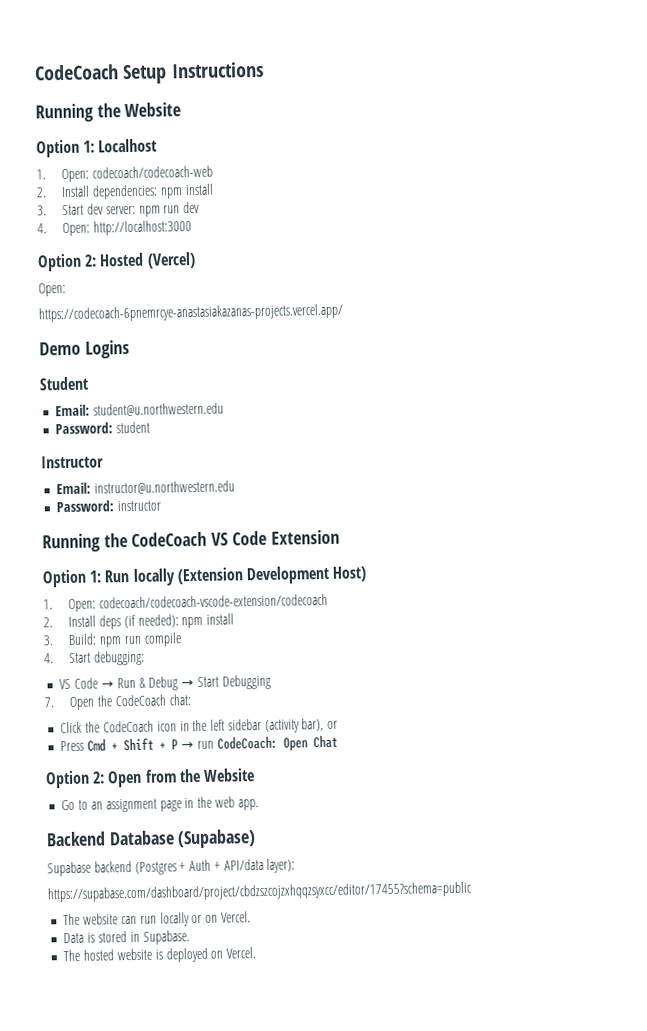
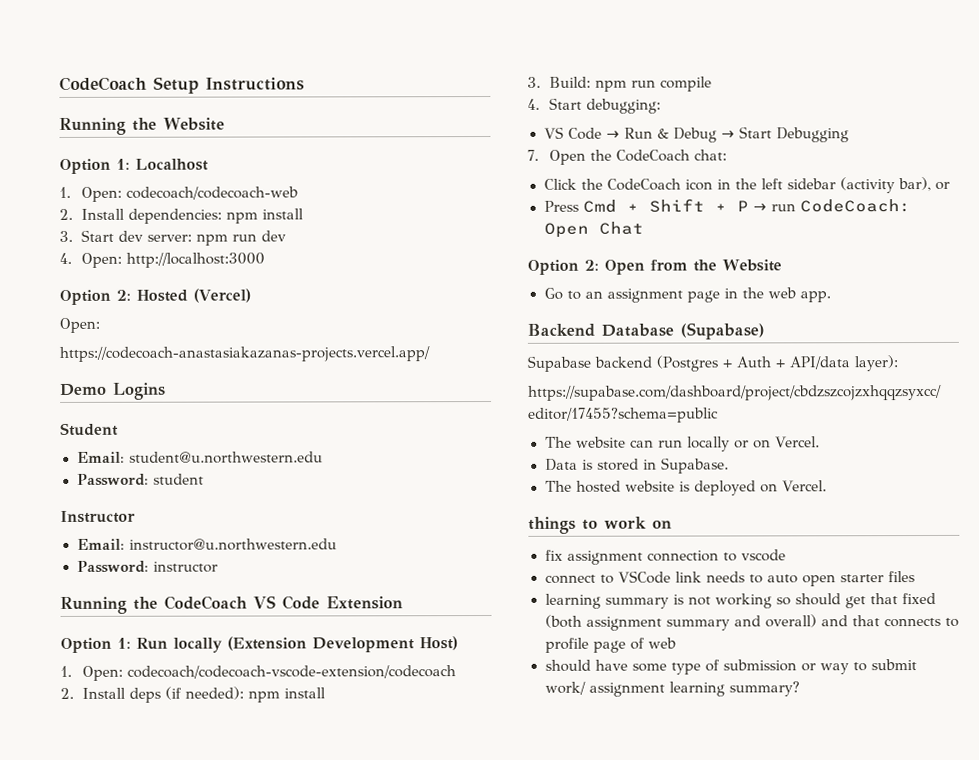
- https://codecoach-6pnemrcye-anastasiakazanas-projects.vercel.app/
+ https://codecoach-anastasiakazanas-projects.vercel.app/
+ things to work on
+ fix assignment connection to vscode
+ connect to VSCode link needs to auto open starter files
+ learning summary is not working so should get that fixed (both assignment summary and overall) and that connects to profile page of web
+ should have some type of submission or way to submit work/ assignment learning summary?

